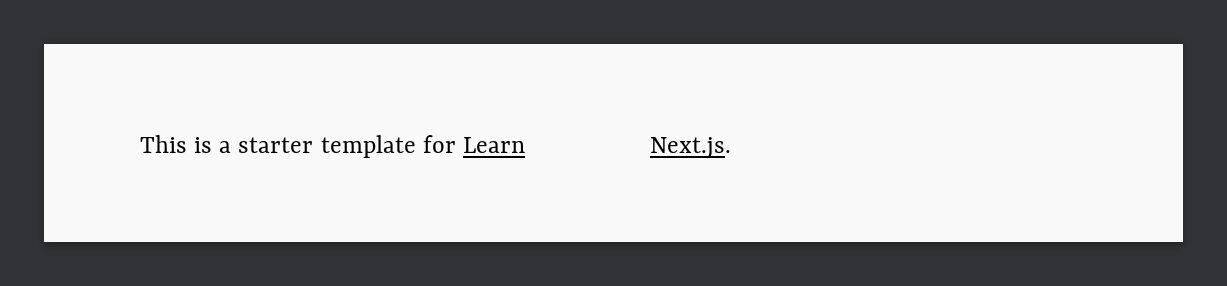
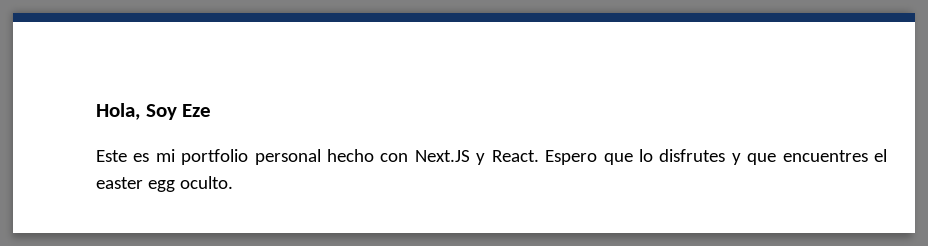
- This is a starter template for Learn Next.js.
+ Hola, Soy Eze
+ Este es mi portfolio personal hecho con Next.JS y React. Espero que lo disfrutes y que encuentres el easter egg oculto.

